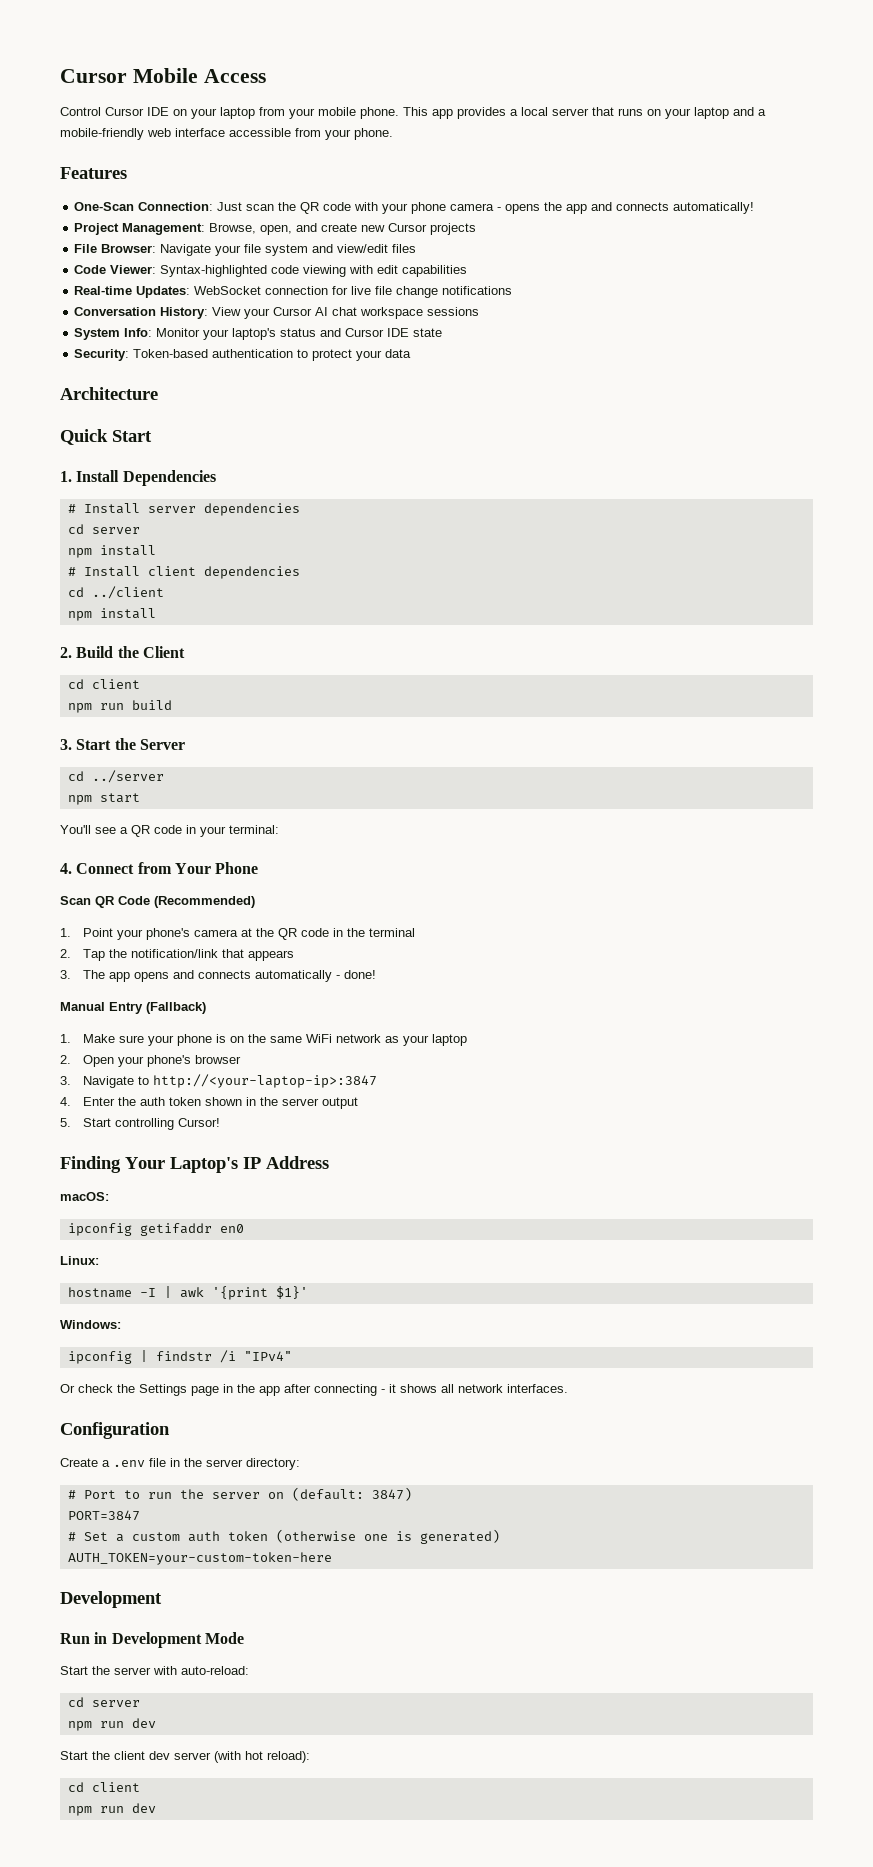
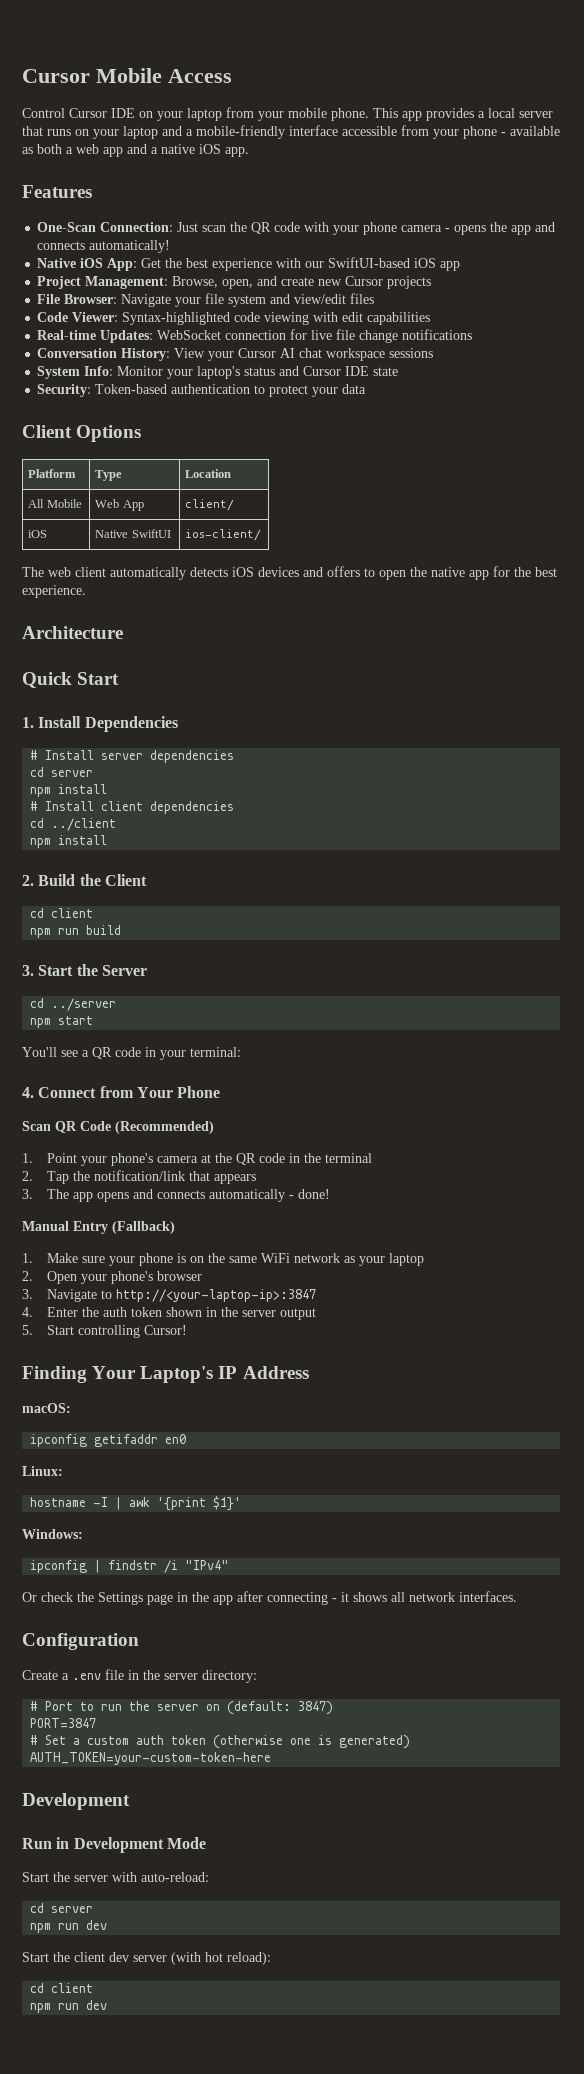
- This app provides a local server that runs on your laptop and a mobile-friendly web interface accessible from your phone.
+ This app provides a local server that runs on your laptop and a mobile-friendly interface accessible from your phone - available as both a web app and a native iOS app.
+ Native iOS App: Get the best experience with our SwiftUI-based iOS app
+ Client Options
+ Platform | Type | Location
+ All Mobile | Web App | client/
+ iOS | Native SwiftUI | ios-client/
+ The web client automatically detects iOS devices and offers to open the native app for the best experience.

